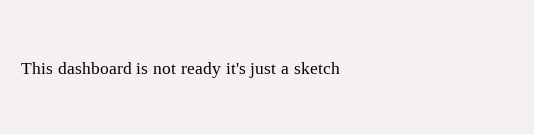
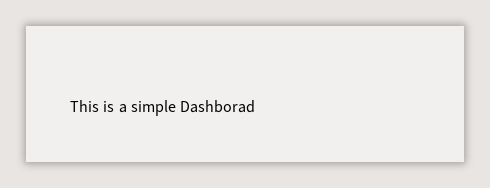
- This dashboard is not ready it's just a sketch
+ This is a simple Dashborad

